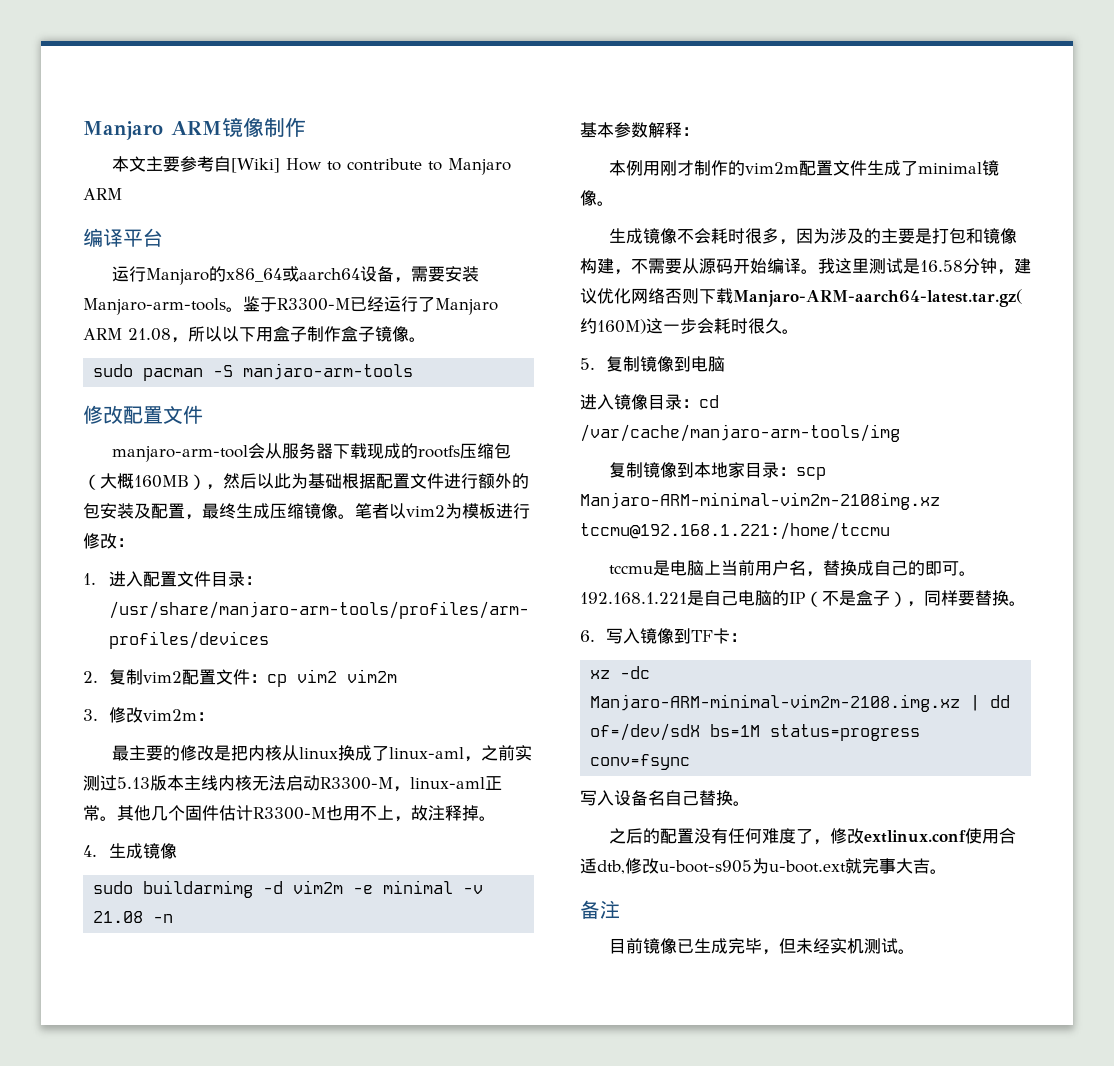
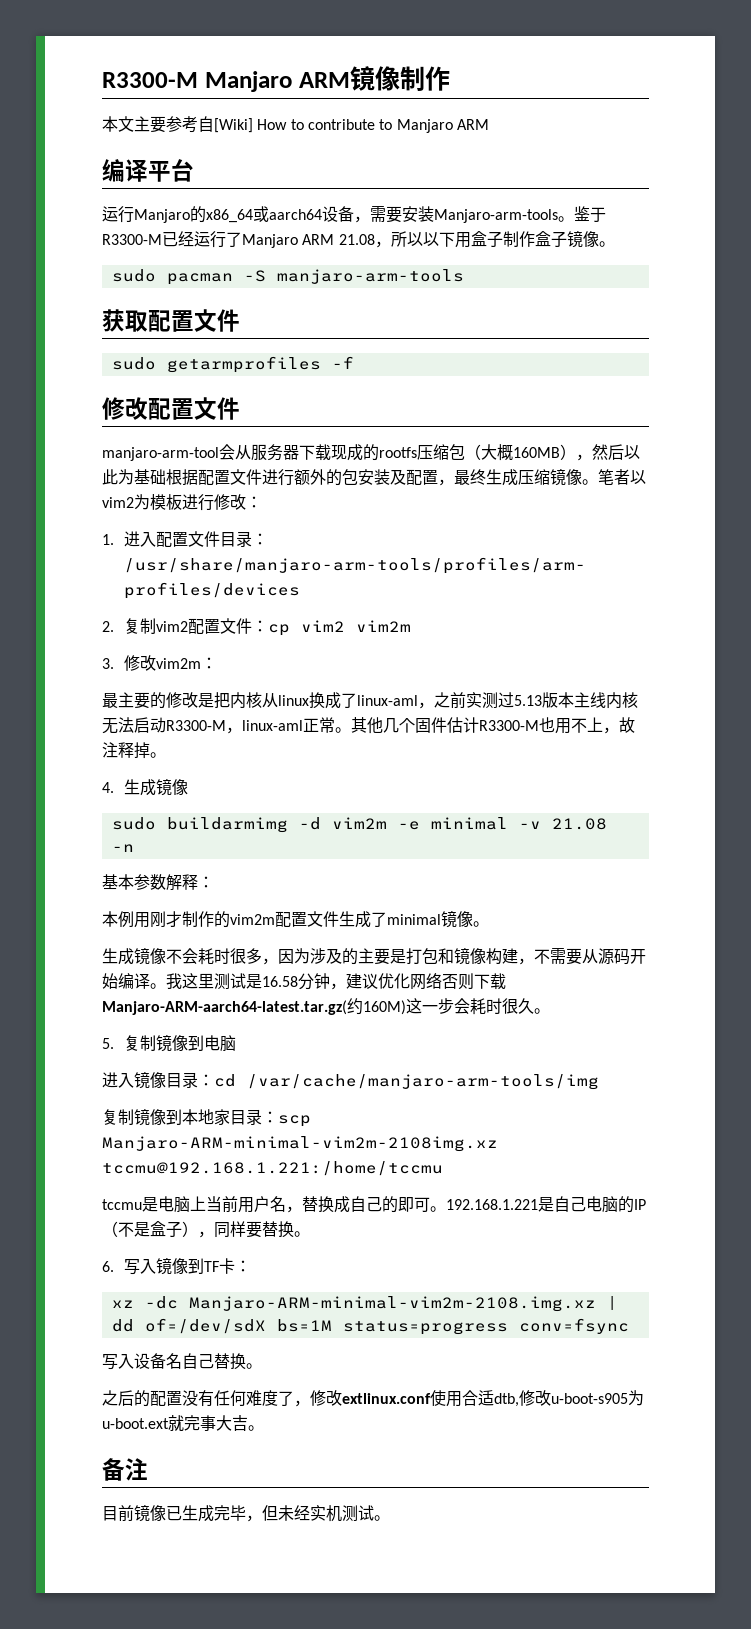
- Manjaro ARM镜像制作
+ R3300-M Manjaro ARM镜像制作
+ 获取配置文件
+ sudo getarmprofiles -f

